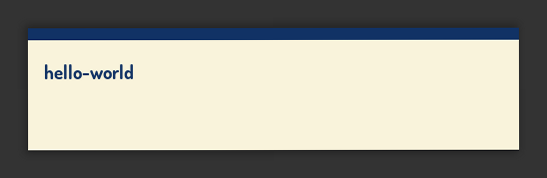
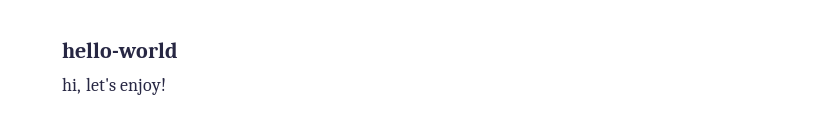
+ hi, let's enjoy!

